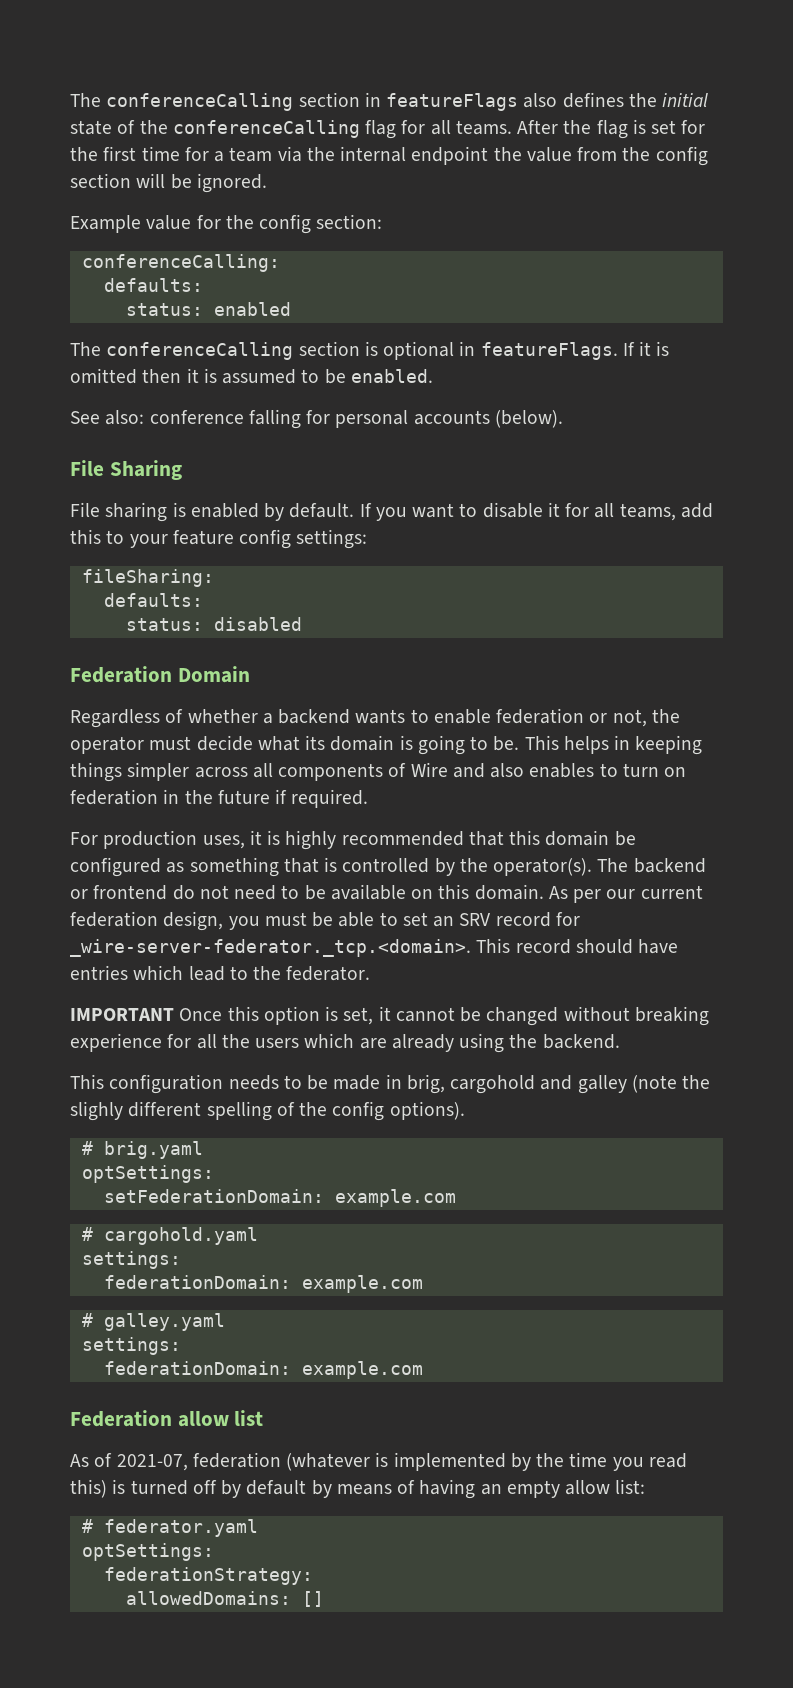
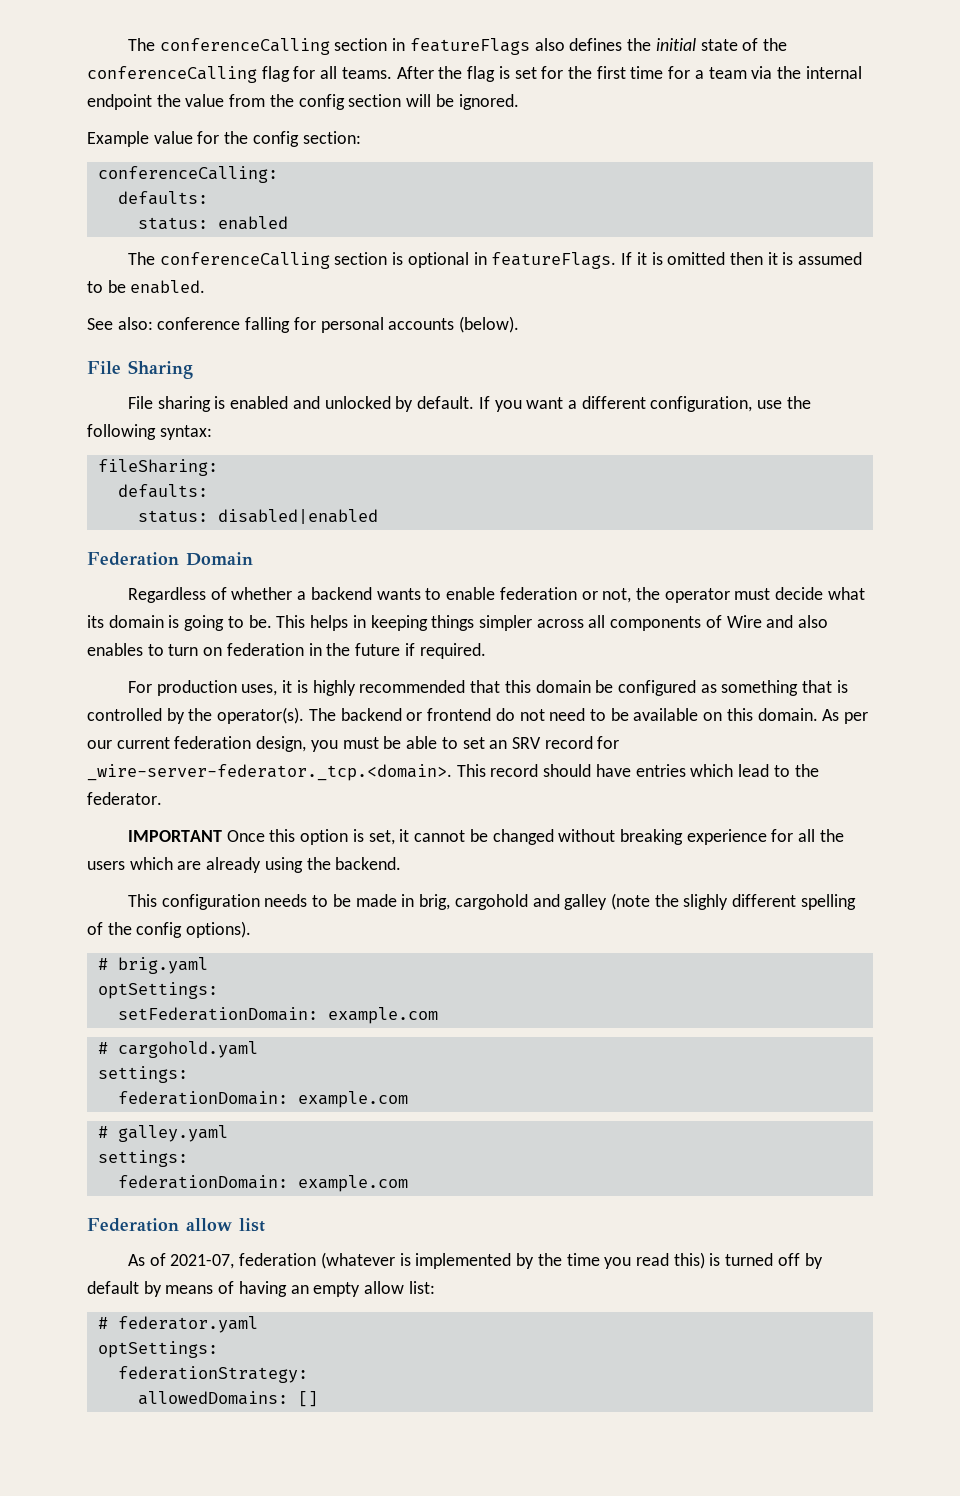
- File sharing is enabled by default.
+ File sharing is enabled and unlocked by default.
- If you want to disable it for all teams, add this to your feature config settings:
+ If you want a different configuration, use the following syntax:
- status: disabled
+ status: disabled|enabled

